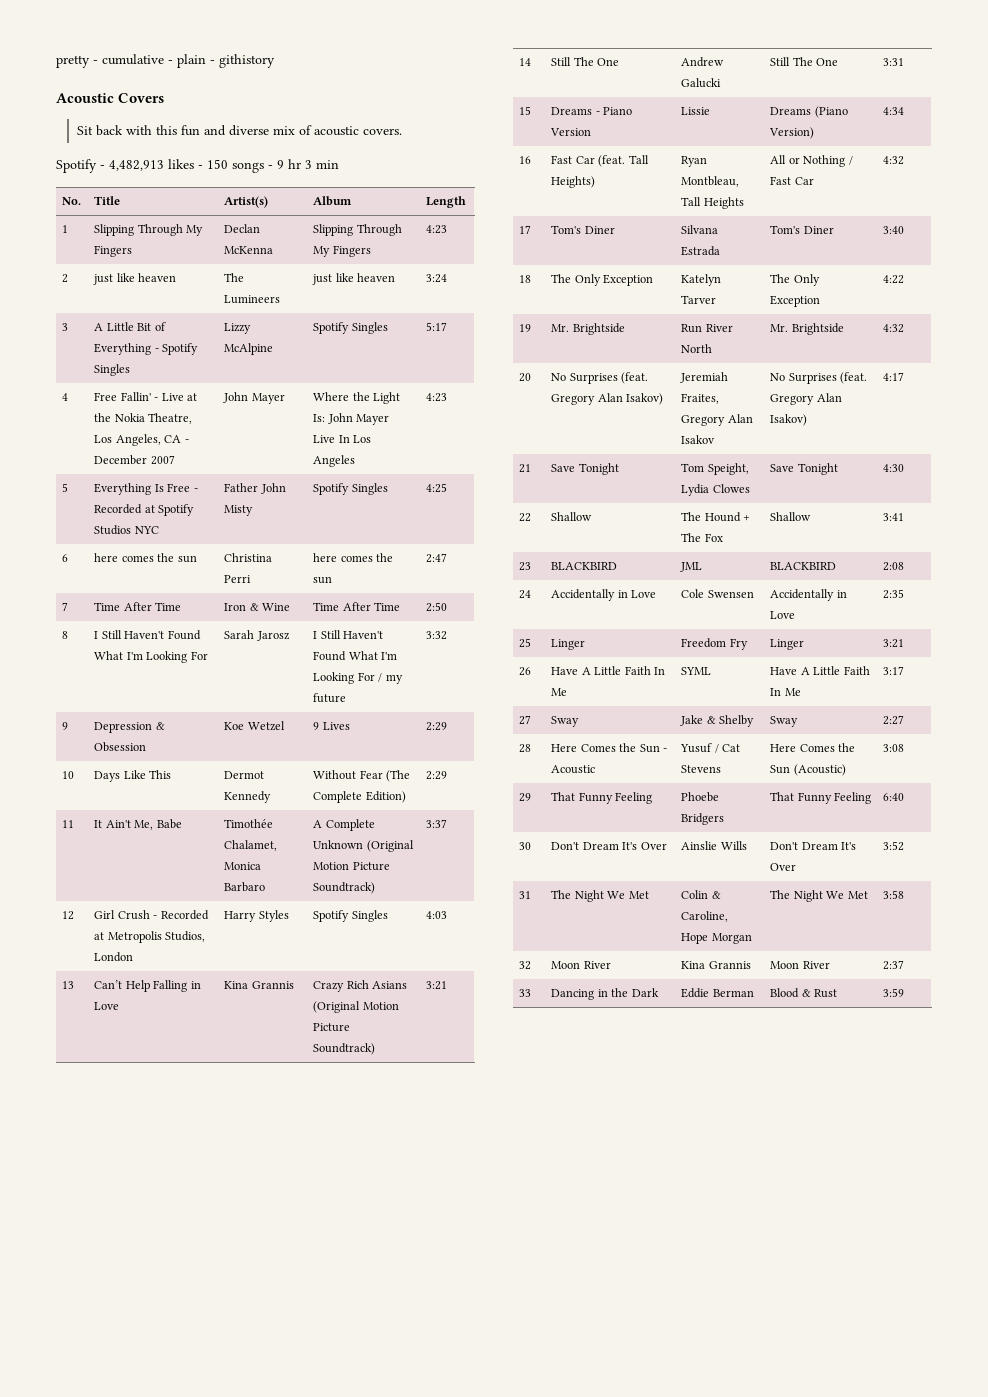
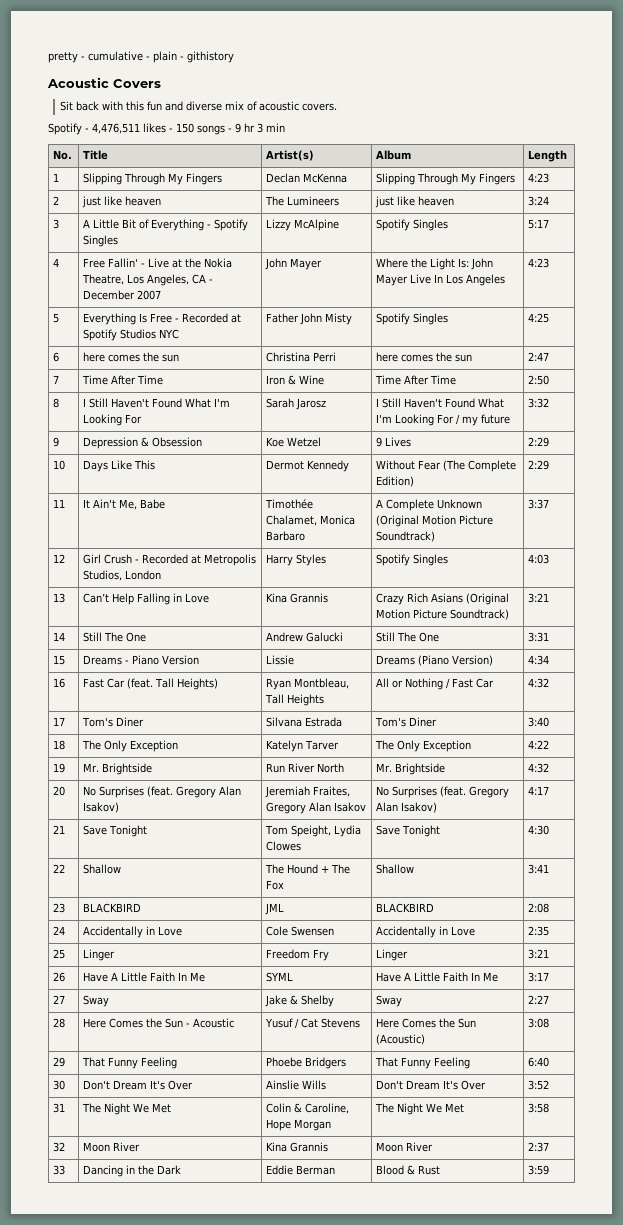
- Spotify - 4,482,913 likes - 150 songs - 9 hr 3 min
+ Spotify - 4,476,511 likes - 150 songs - 9 hr 3 min

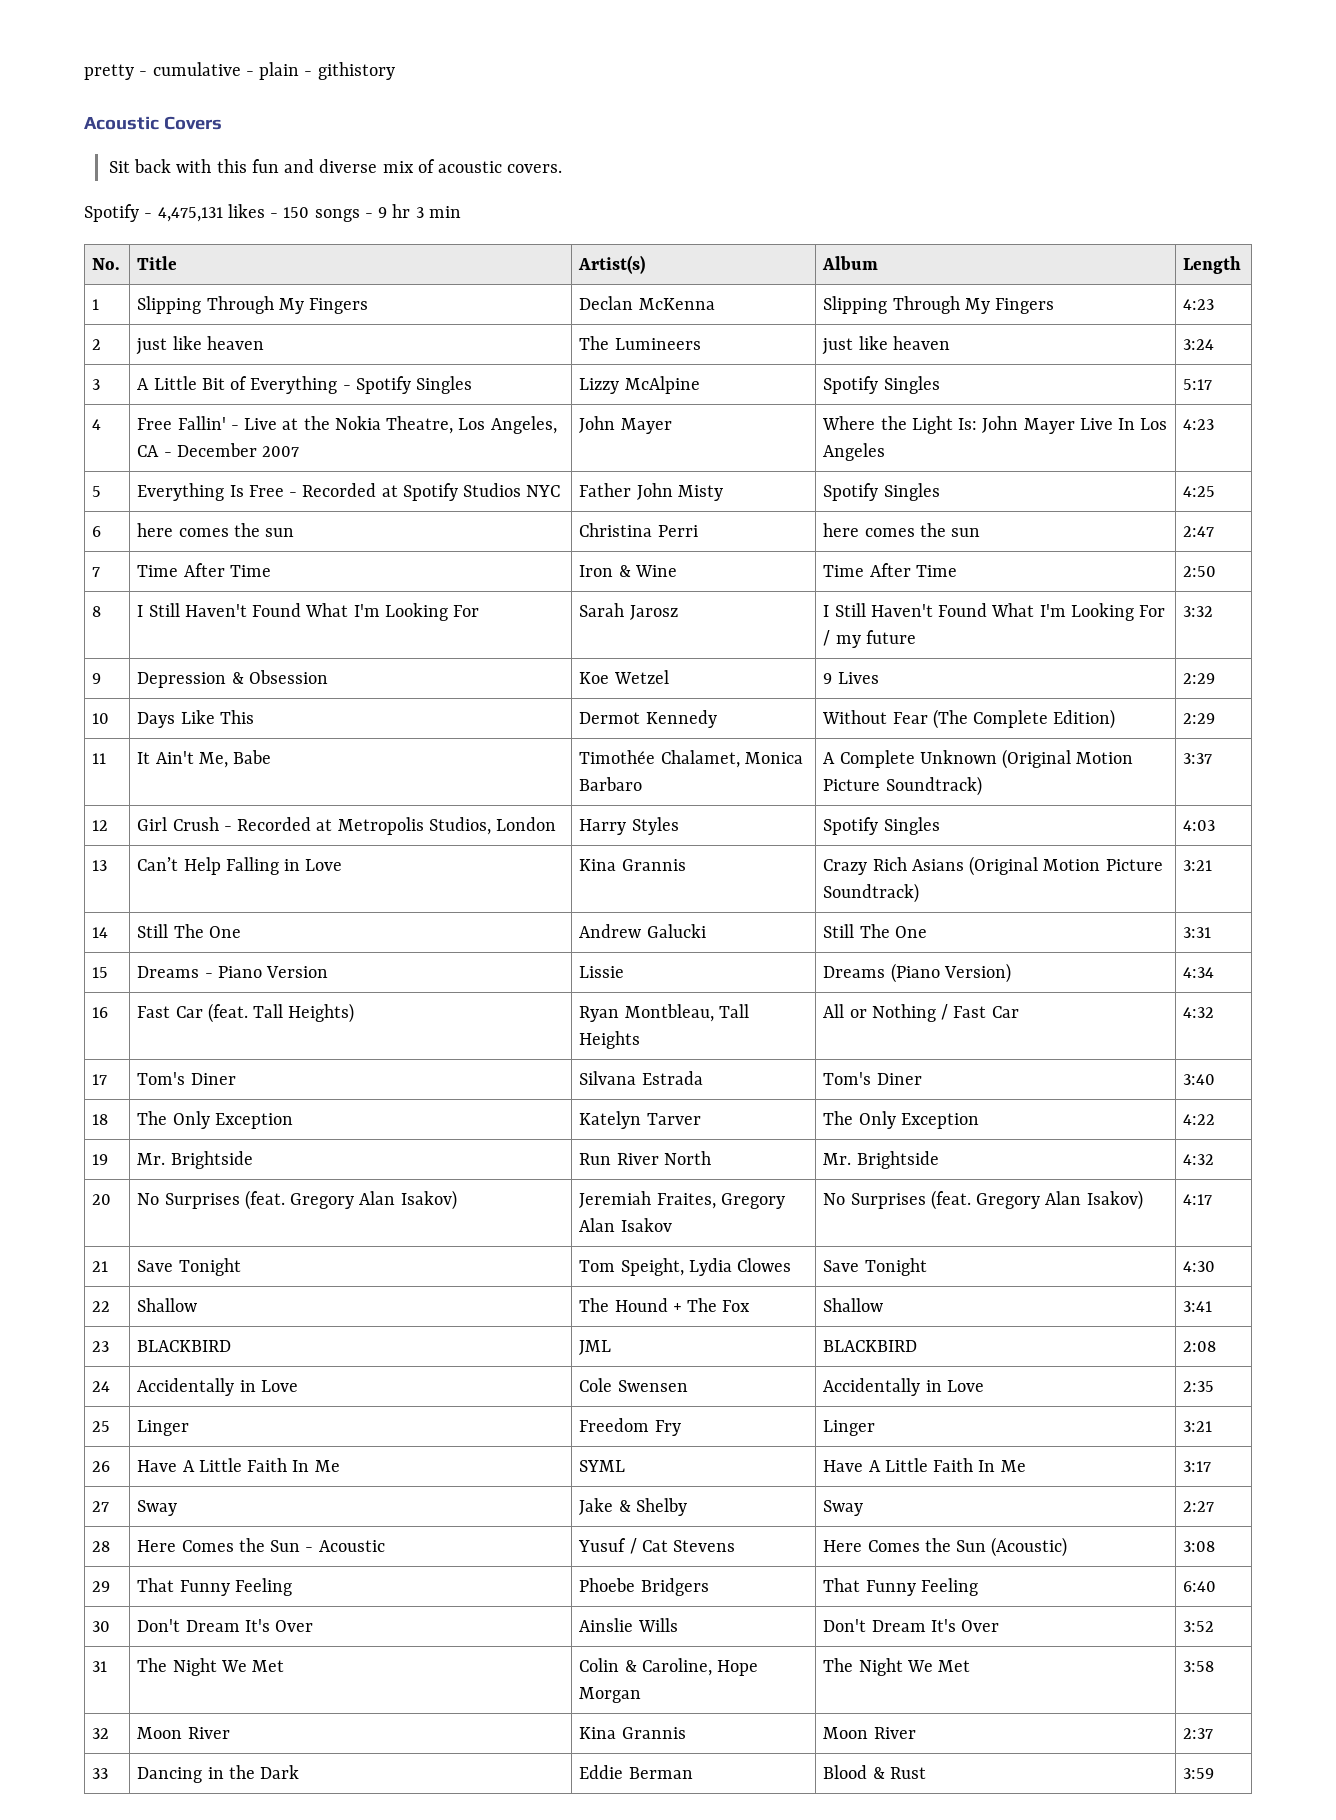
- Spotify - 4,476,511 likes - 150 songs - 9 hr 3 min
+ Spotify - 4,475,131 likes - 150 songs - 9 hr 3 min

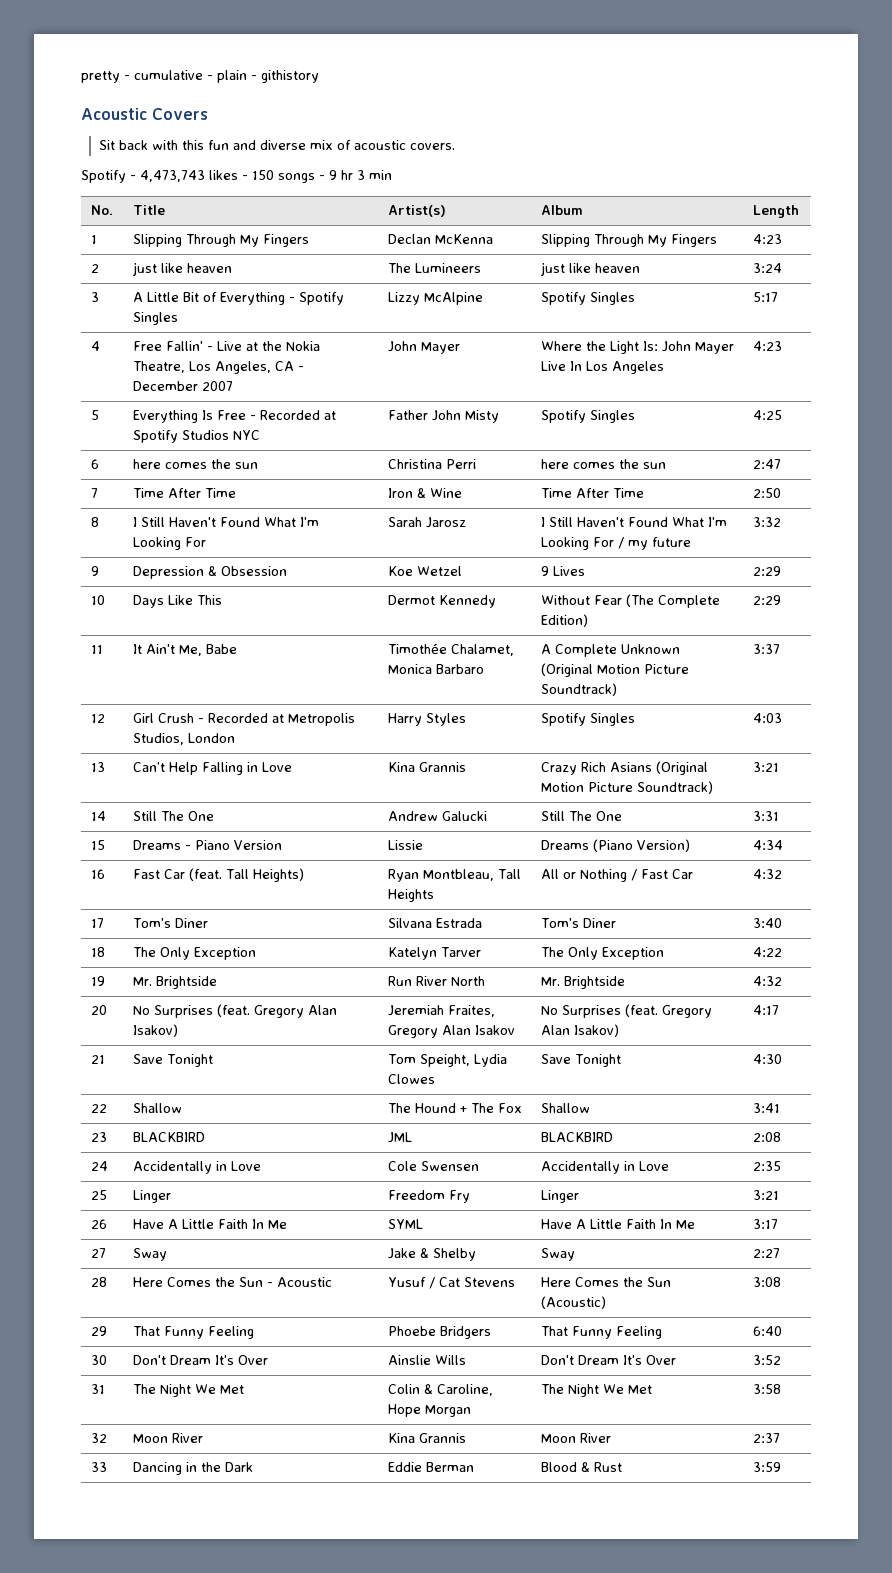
- Spotify - 4,475,131 likes - 150 songs - 9 hr 3 min
+ Spotify - 4,473,743 likes - 150 songs - 9 hr 3 min

